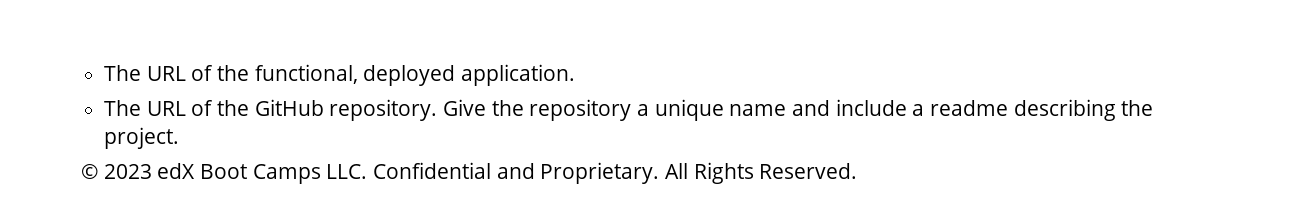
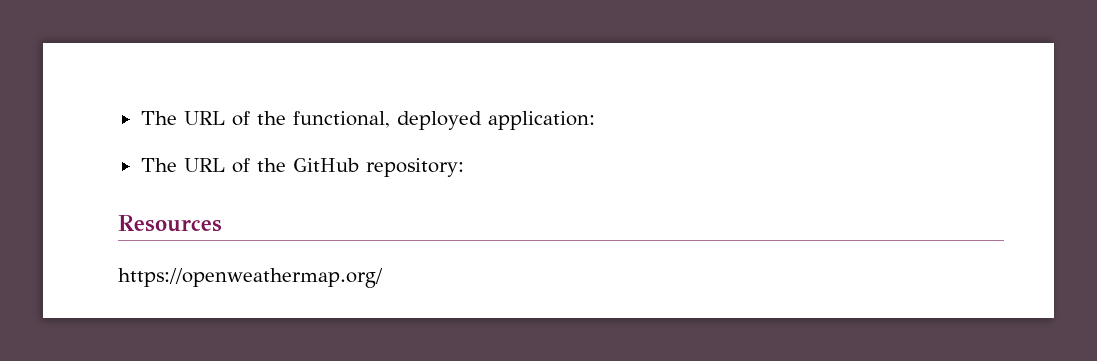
- The URL of the functional, deployed application.
+ The URL of the functional, deployed application:
- The URL of the GitHub repository. Give the repository a unique name and include a readme describing the project.
- © 2023 edX Boot Camps LLC. Confidential and Proprietary. All Rights Reserved.
+ The URL of the GitHub repository:
+ Resources
+ https://openweathermap.org/

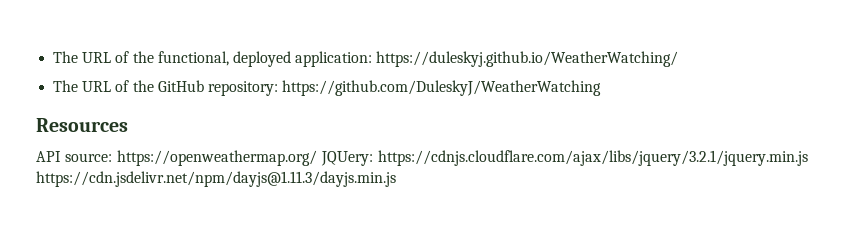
- The URL of the functional, deployed application:
+ The URL of the functional, deployed application: https://duleskyj.github.io/WeatherWatching/
- The URL of the GitHub repository:
+ The URL of the GitHub repository: https://github.com/DuleskyJ/WeatherWatching
- https://openweathermap.org/
+ API source: https://openweathermap.org/ JQUery: https://cdnjs.cloudflare.com/ajax/libs/jquery/3.2.1/jquery.min.js https://cdn.jsdelivr.net/npm/dayjs@1.11.3/dayjs.min.js

